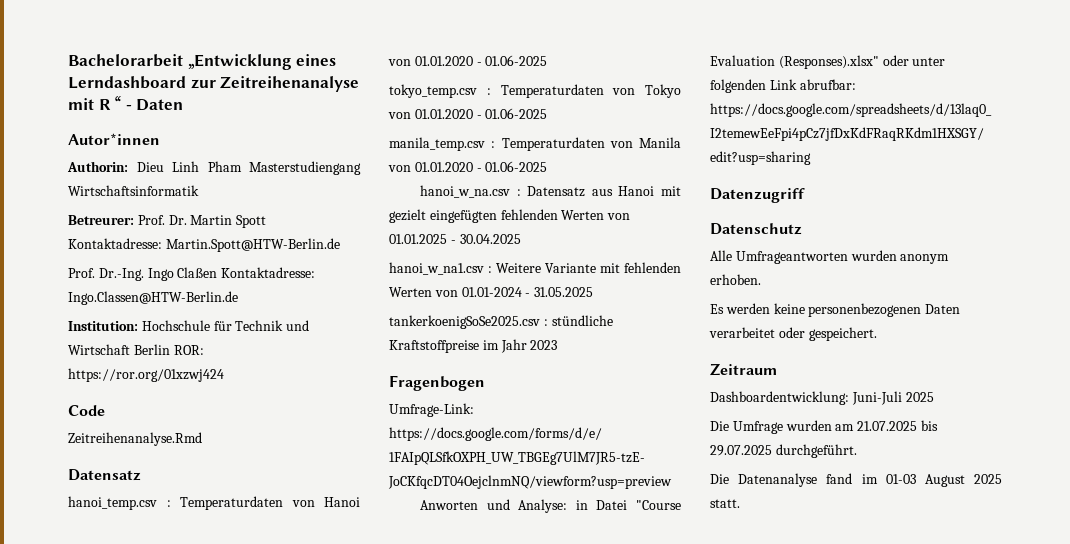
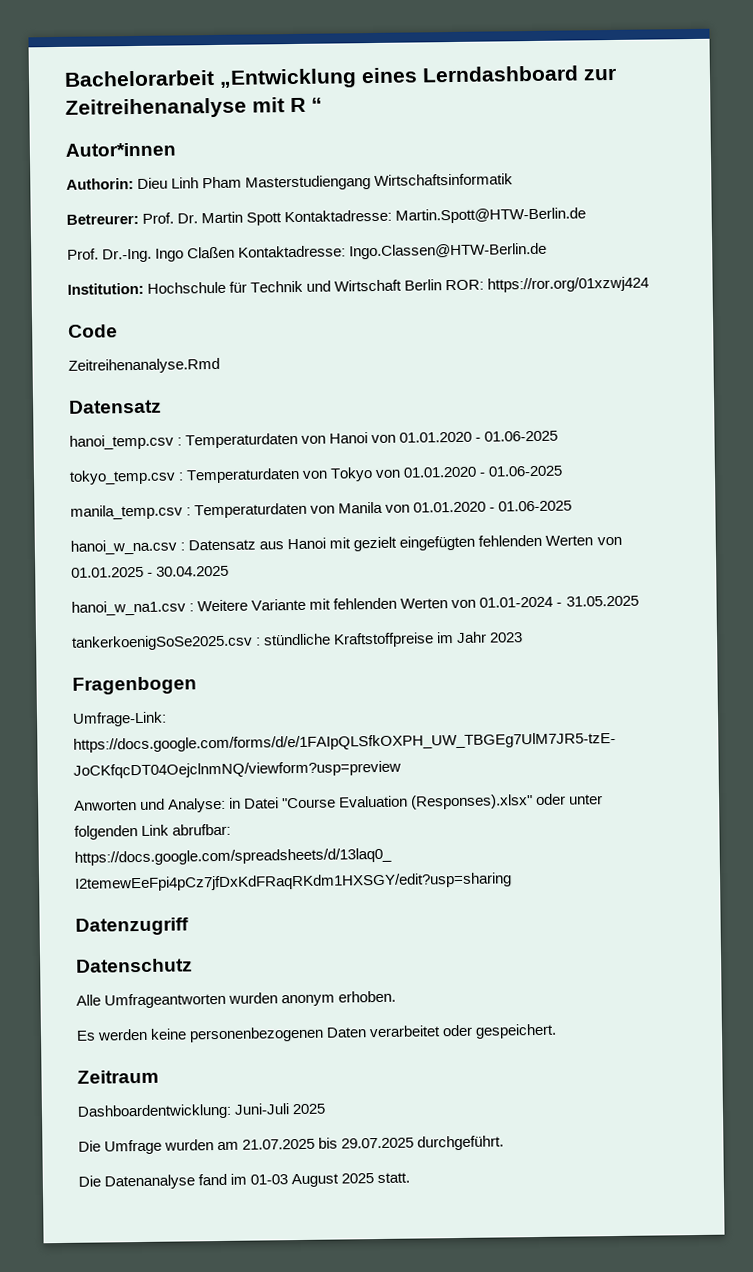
- Bachelorarbeit „Entwicklung eines Lerndashboard zur Zeitreihenanalyse mit R “ - Daten
+ Bachelorarbeit „Entwicklung eines Lerndashboard zur Zeitreihenanalyse mit R “

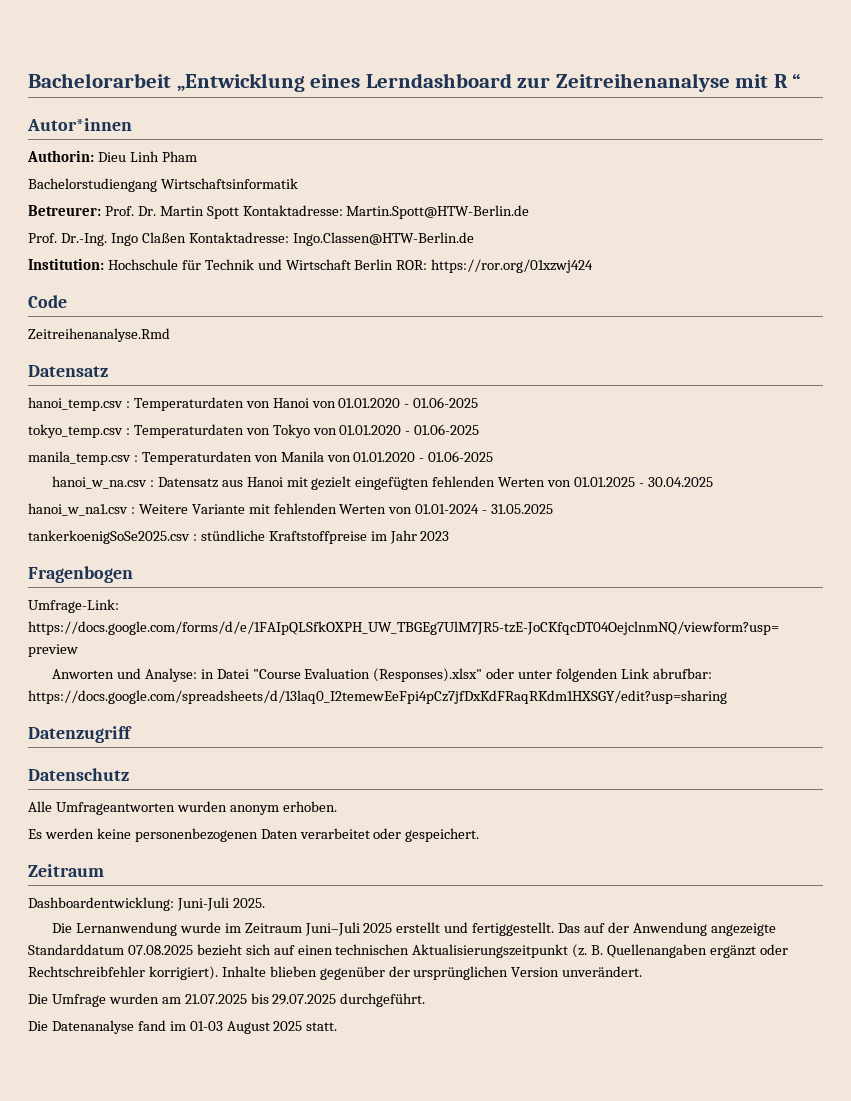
- Authorin: Dieu Linh Pham Masterstudiengang Wirtschaftsinformatik
+ Authorin: Dieu Linh Pham
+ Bachelorstudiengang Wirtschaftsinformatik
- Dashboardentwicklung: Juni-Juli 2025
+ Dashboardentwicklung: Juni-Juli 2025.
+ Die Lernanwendung wurde im Zeitraum Juni–Juli 2025 erstellt und fertiggestellt. Das auf der Anwendung angezeigte Standarddatum 07.08.2025 bezieht sich auf einen technischen Aktualisierungszeitpunkt (z. B. Quellenangaben ergänzt oder Rechtschreibfehler korrigiert). Inhalte blieben gegenüber der ursprünglichen Version unverändert.

